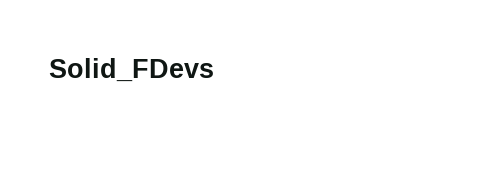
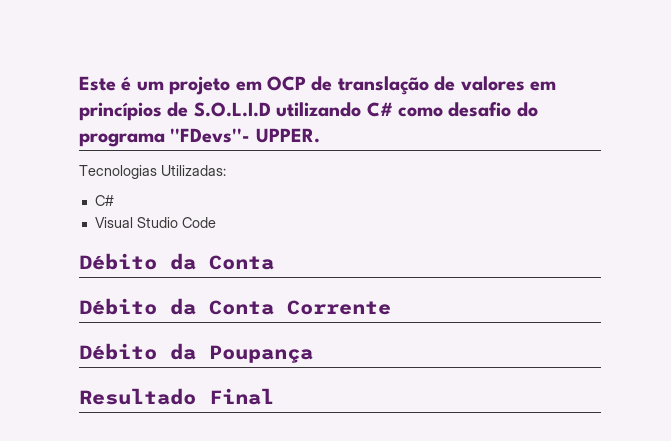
- Solid_FDevs
+ Este é um projeto em OCP de translação de valores em princípios de S.O.L.I.D utilizando C# como desafio do programa ''FDevs''- UPPER.
+ Tecnologias Utilizadas:
+ C#
+ Visual Studio Code
+ Débito da Conta
+ Débito da Conta Corrente
+ Débito da Poupança
+ Resultado Final

